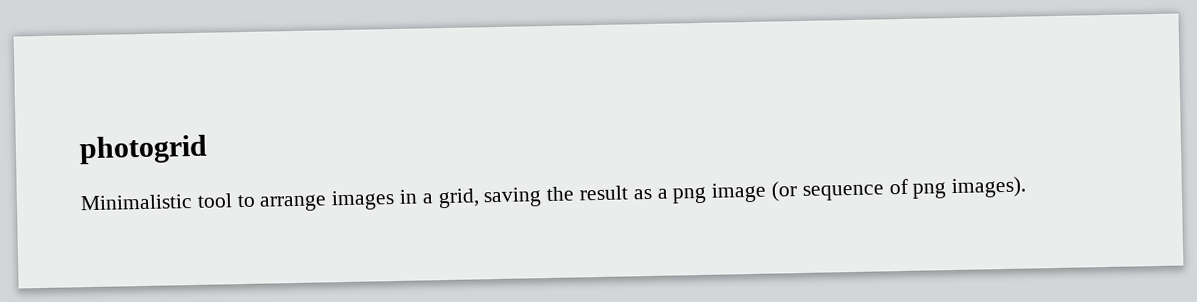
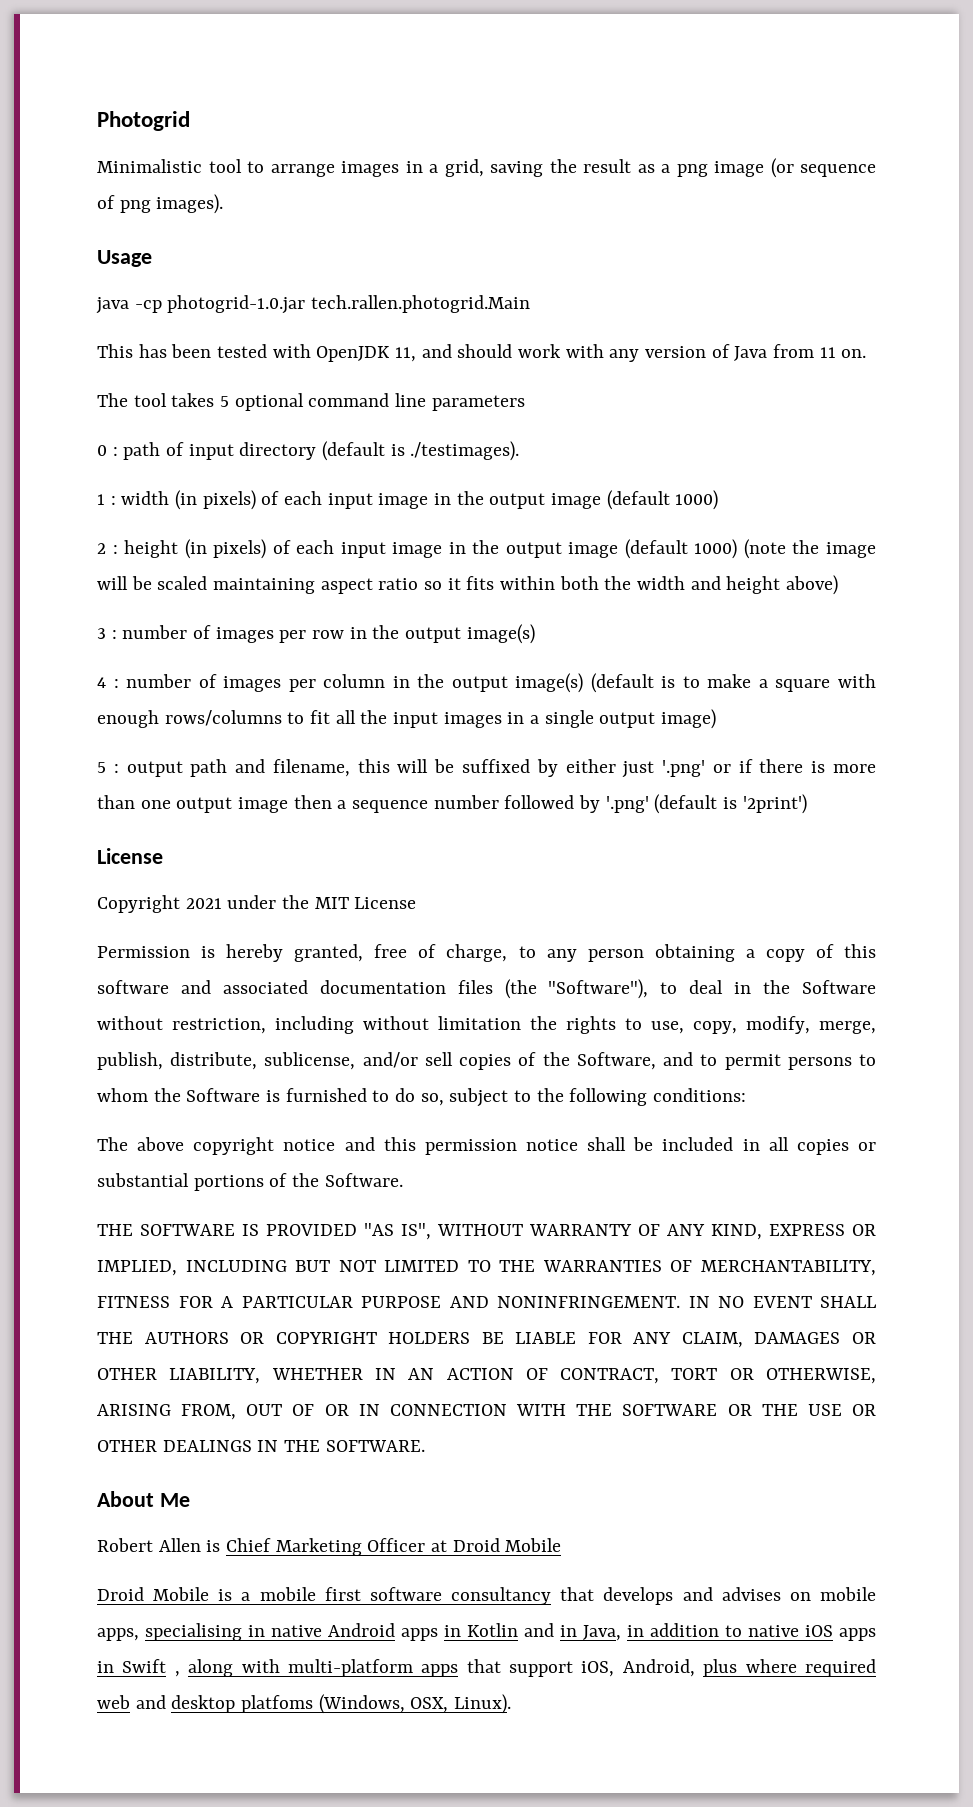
- photogrid
+ Photogrid
+ Usage
+ java -cp photogrid-1.0.jar tech.rallen.photogrid.Main
+ This has been tested with OpenJDK 11, and should work with any version of Java from 11 on.
+ The tool takes 5 optional command line parameters
+ 0 : path of input directory (default is ./testimages).
+ 1 : width (in pixels) of each input image in the output image (default 1000)
+ 2 : height (in pixels) of each input image in the output image (default 1000) (note the image will be scaled maintaining aspect ratio so it fits within both the width and height above)
+ 3 : number of images per row in the output image(s)
+ 4 : number of images per column in the output image(s) (default is to make a square with enough rows/columns to fit all the input images in a single output image)
+ 5 : output path and filename, this will be suffixed by either just '.png' or if there is more than one output image then a sequence number followed by '.png' (default is '2print')
+ License
+ Copyright 2021 under the MIT License
+ Permission is hereby granted, free of charge, to any person obtaining a copy of this software and associated documentation files (the "Software"), to deal in the Software without restriction, including without limitation the rights to use, copy, modify, merge, publish, distribute, sublicense, and/or sell copies of the Software, and to permit persons to whom the Software is furnished to do so, subject to the following conditions:
+ The above copyright notice and this permission notice shall be included in all copies or substantial portions of the Software.
+ THE SOFTWARE IS PROVIDED "AS IS", WITHOUT WARRANTY OF ANY KIND, EXPRESS OR IMPLIED, INCLUDING BUT NOT LIMITED TO THE WARRANTIES OF MERCHANTABILITY, FITNESS FOR A PARTICULAR PURPOSE AND NONINFRINGEMENT. IN NO EVENT SHALL THE AUTHORS OR COPYRIGHT HOLDERS BE LIABLE FOR ANY CLAIM, DAMAGES OR OTHER LIABILITY, WHETHER IN AN ACTION OF CONTRACT, TORT OR OTHERWISE, ARISING FROM, OUT OF OR IN CONNECTION WITH THE SOFTWARE OR THE USE OR OTHER DEALINGS IN THE SOFTWARE.
+ About Me
+ Robert Allen is Chief Marketing Officer at Droid Mobile
+ Droid Mobile is a mobile first software consultancy that develops and advises on mobile apps, specialising in native Android apps in Kotlin and in Java, in addition to native iOS apps in Swift , along with multi-platform apps that support iOS, Android, plus where required web and desktop platfoms (Windows, OSX, Linux).

